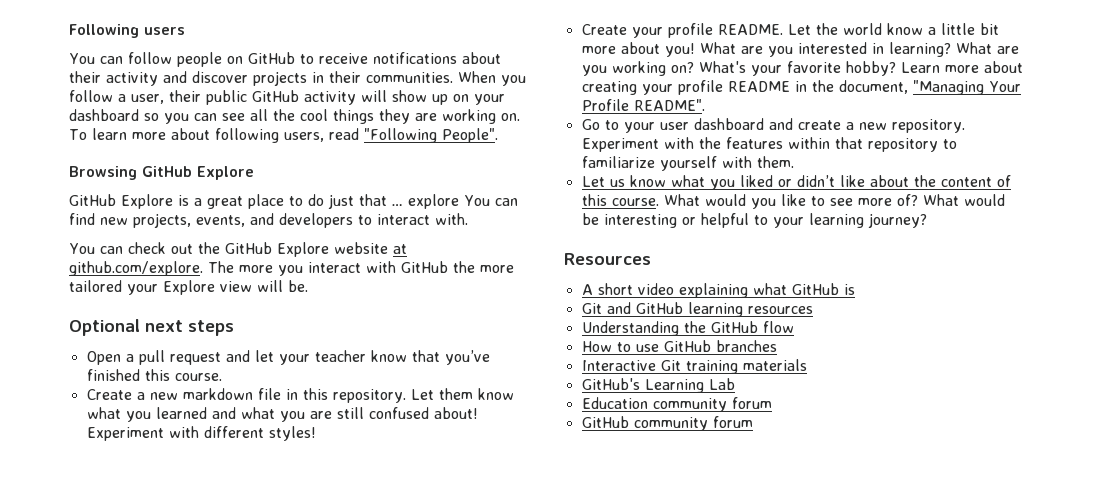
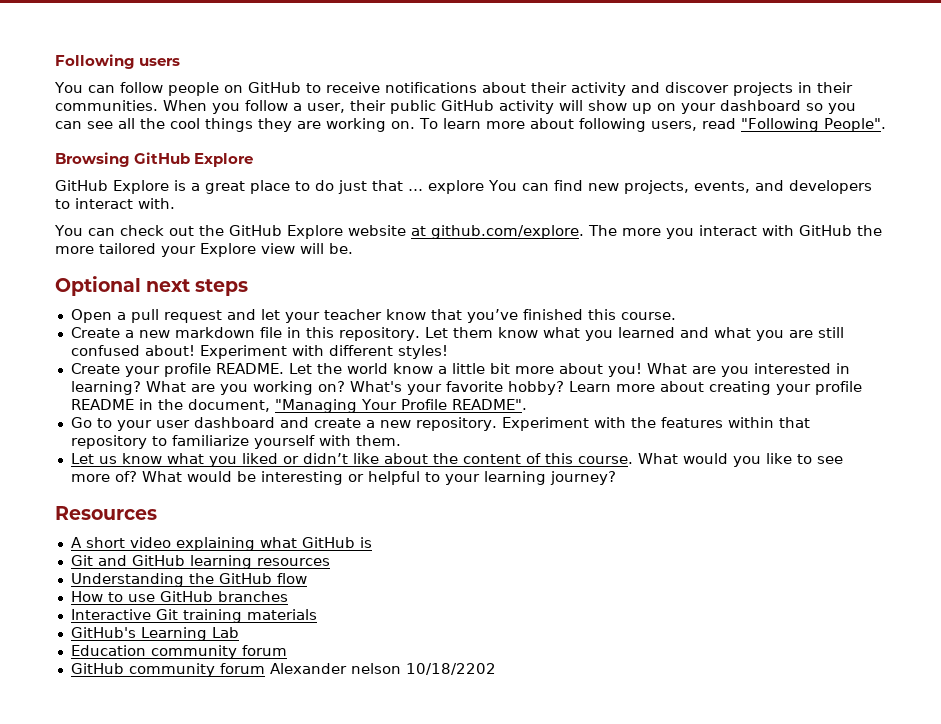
- GitHub community forum
+ GitHub community forum Alexander nelson 10/18/2202

